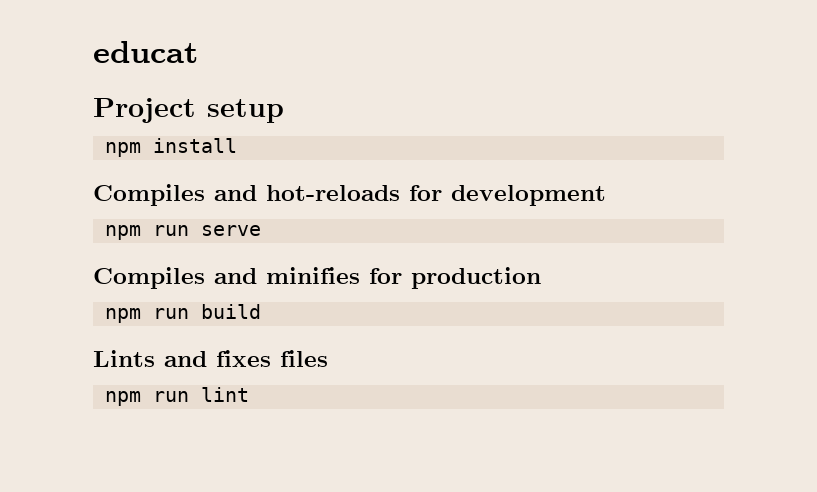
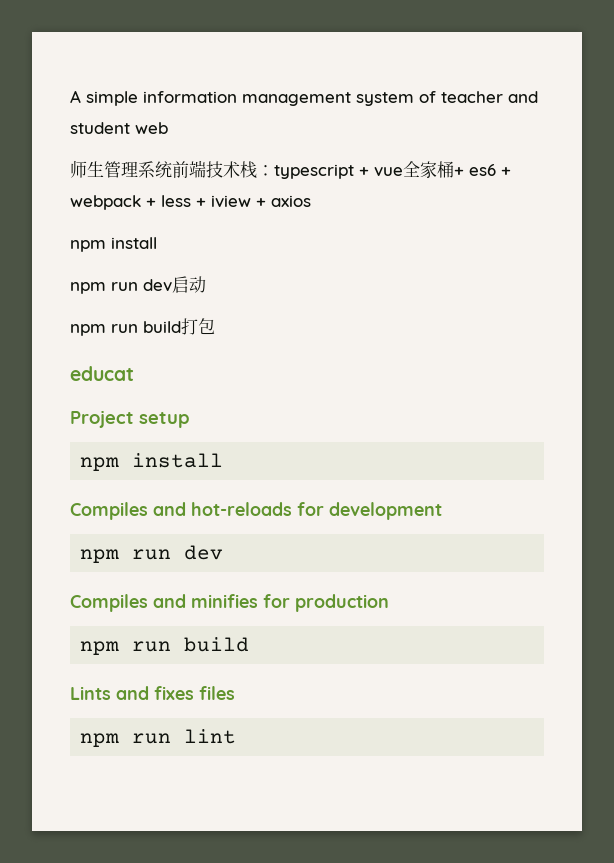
+ A simple information management system of teacher and student web
+ 师生管理系统前端技术栈：typescript + vue全家桶+ es6 + webpack + less + iview + axios
+ npm install
+ npm run dev启动
+ npm run build打包
  Compiles and hot-reloads for development
- npm run serve
+ npm run dev

